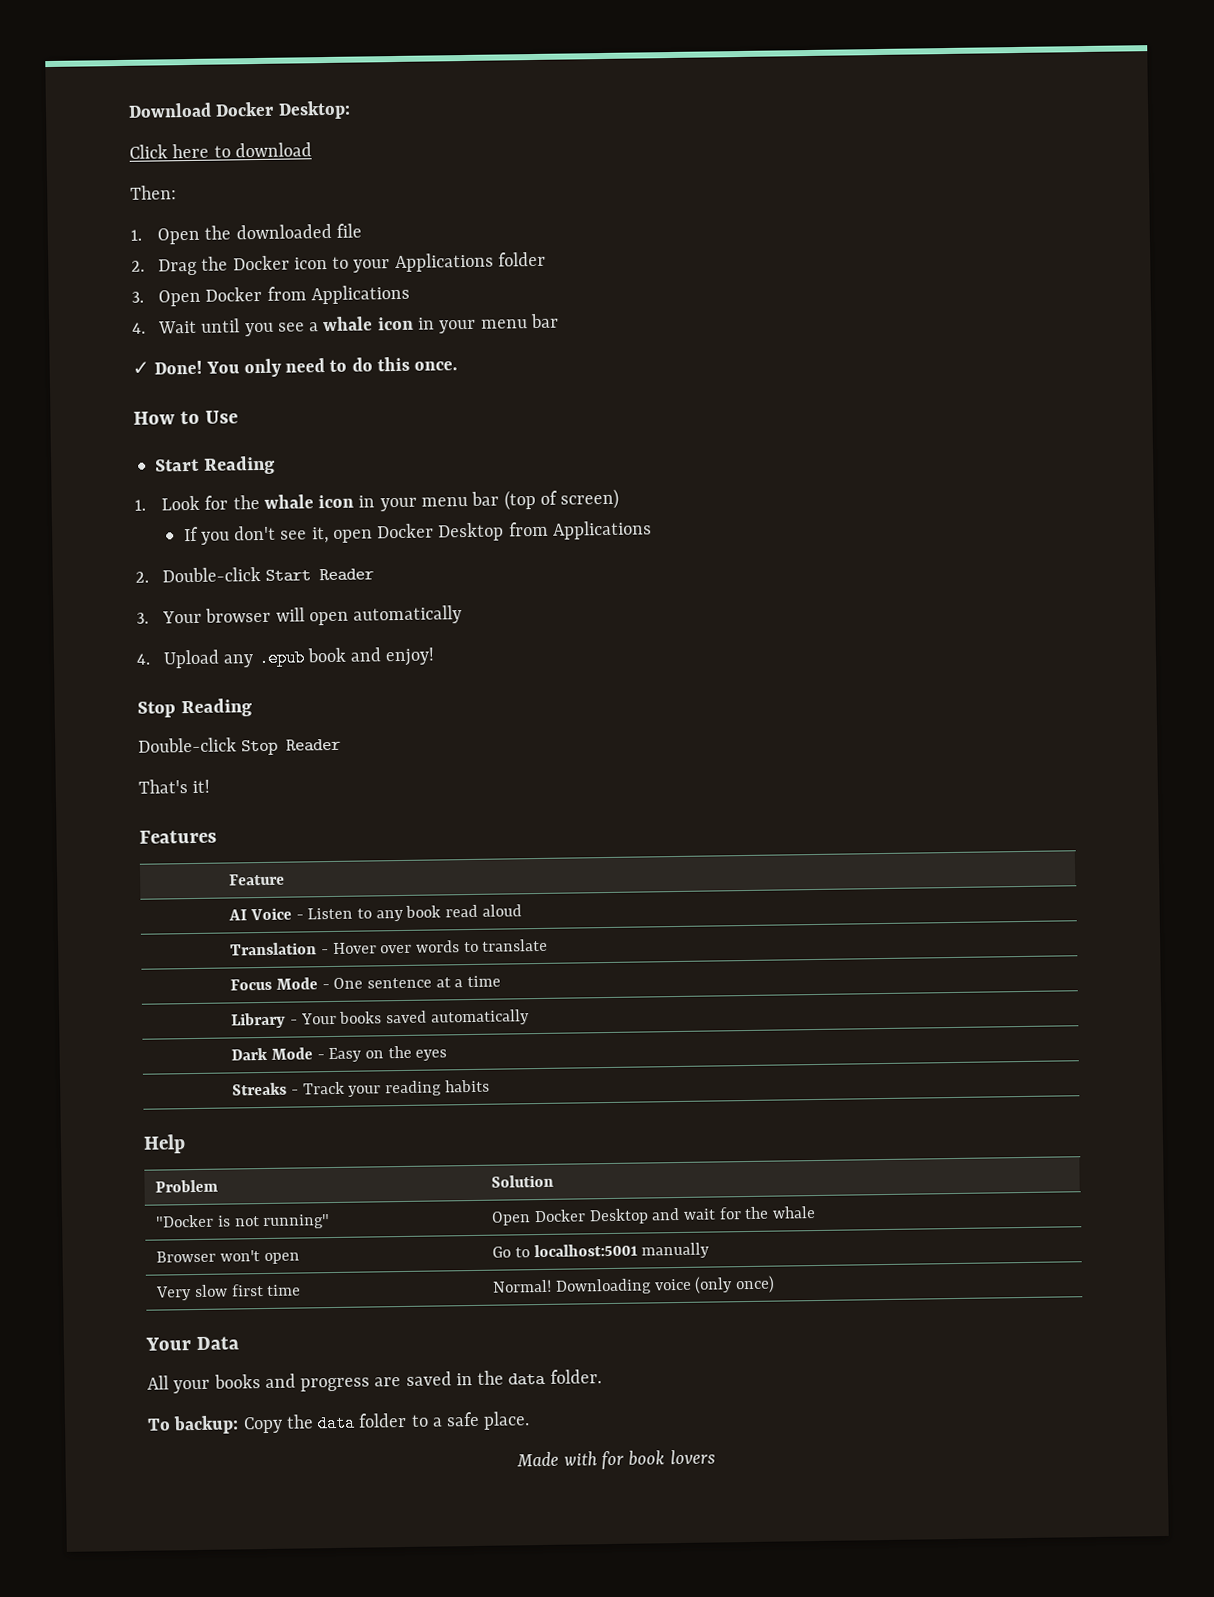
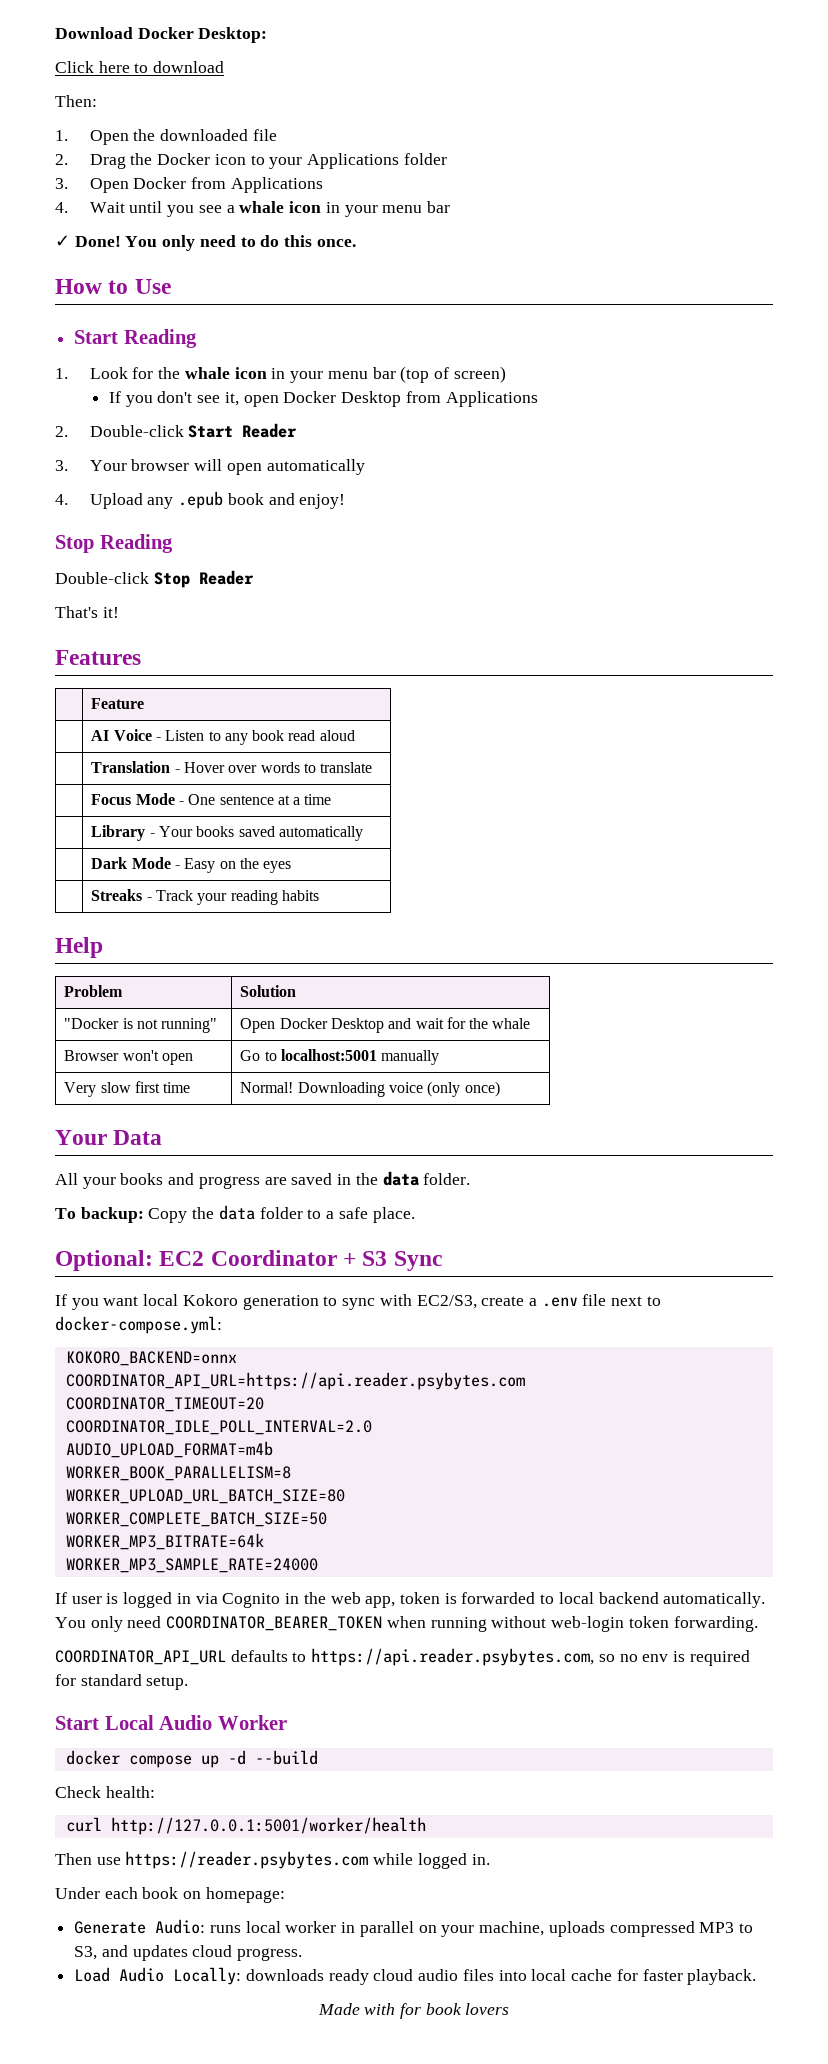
+ Optional: EC2 Coordinator + S3 Sync
+ If you want local Kokoro generation to sync with EC2/S3, create a .env file next to docker-compose.yml:
+ KOKORO_BACKEND=onnx
+ COORDINATOR_API_URL=https://api.reader.psybytes.com
+ COORDINATOR_TIMEOUT=20
+ COORDINATOR_IDLE_POLL_INTERVAL=2.0
+ AUDIO_UPLOAD_FORMAT=m4b
+ WORKER_BOOK_PARALLELISM=8
+ WORKER_UPLOAD_URL_BATCH_SIZE=80
+ WORKER_COMPLETE_BATCH_SIZE=50
+ WORKER_MP3_BITRATE=64k
+ WORKER_MP3_SAMPLE_RATE=24000
+ If user is logged in via Cognito in the web app, token is forwarded to local backend automatically. You only need COORDINATOR_BEARER_TOKEN when running without web-login token forwarding.
+ COORDINATOR_API_URL defaults to https://api.reader.psybytes.com, so no env is required for standard setup.
+ Start Local Audio Worker
+ docker compose up -d --build
+ Check health:
+ curl http://127.0.0.1:5001/worker/health
+ Then use https://reader.psybytes.com while logged in.
+ Under each book on homepage:
+ Generate Audio: runs local worker in parallel on your machine, uploads compressed MP3 to S3, and updates cloud progress.
+ Load Audio Locally: downloads ready cloud audio files into local cache for faster playback.

